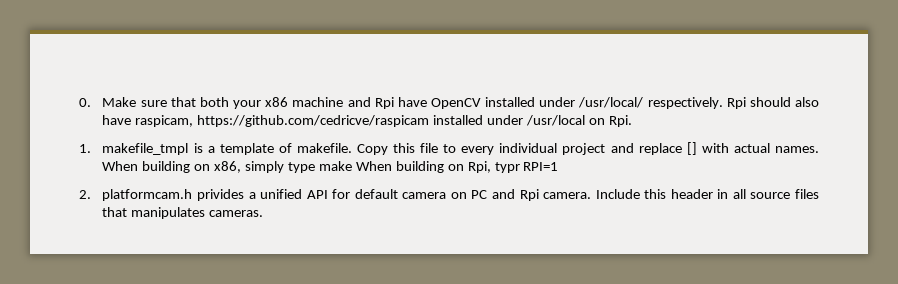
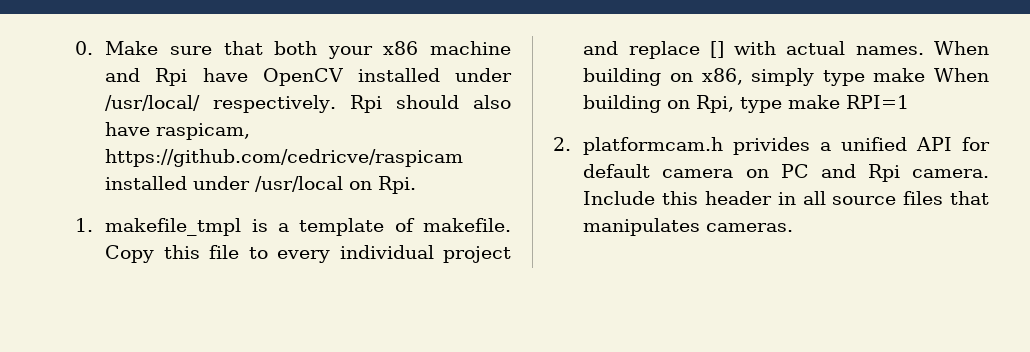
- When building on x86, simply type make When building on Rpi, typr RPI=1
+ When building on x86, simply type make When building on Rpi, type make RPI=1

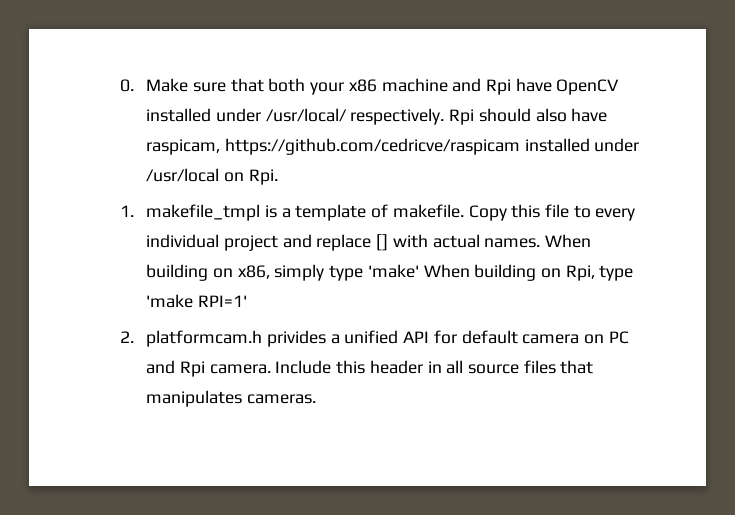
- When building on x86, simply type make When building on Rpi, type make RPI=1
+ When building on x86, simply type 'make' When building on Rpi, type 'make RPI=1'

